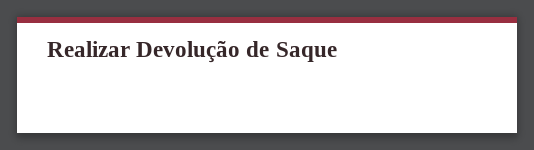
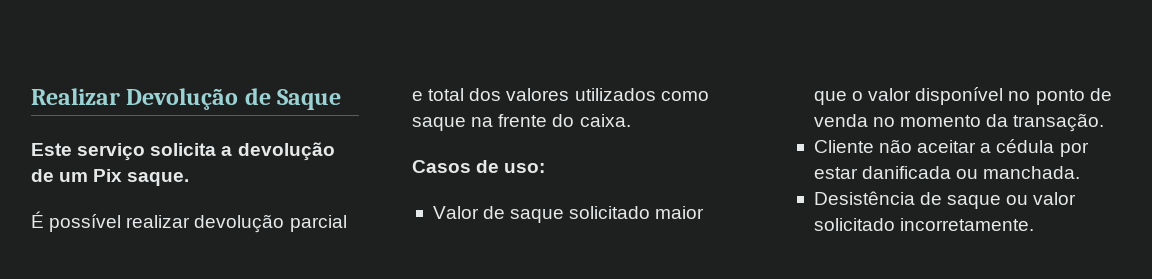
+ Este serviço solicita a devolução de um Pix saque.
+ É possível realizar devolução parcial e total dos valores utilizados como saque na frente do caixa.
+ Casos de uso:
+ Valor de saque solicitado maior que o valor disponível no ponto de venda no momento da transação.
+ Cliente não aceitar a cédula por estar danificada ou manchada.
+ Desistência de saque ou valor solicitado incorretamente.

